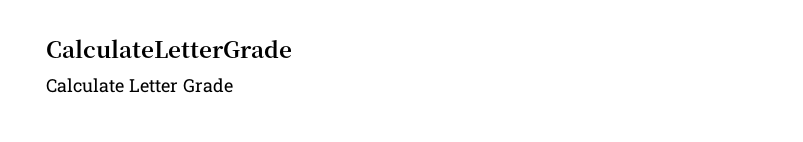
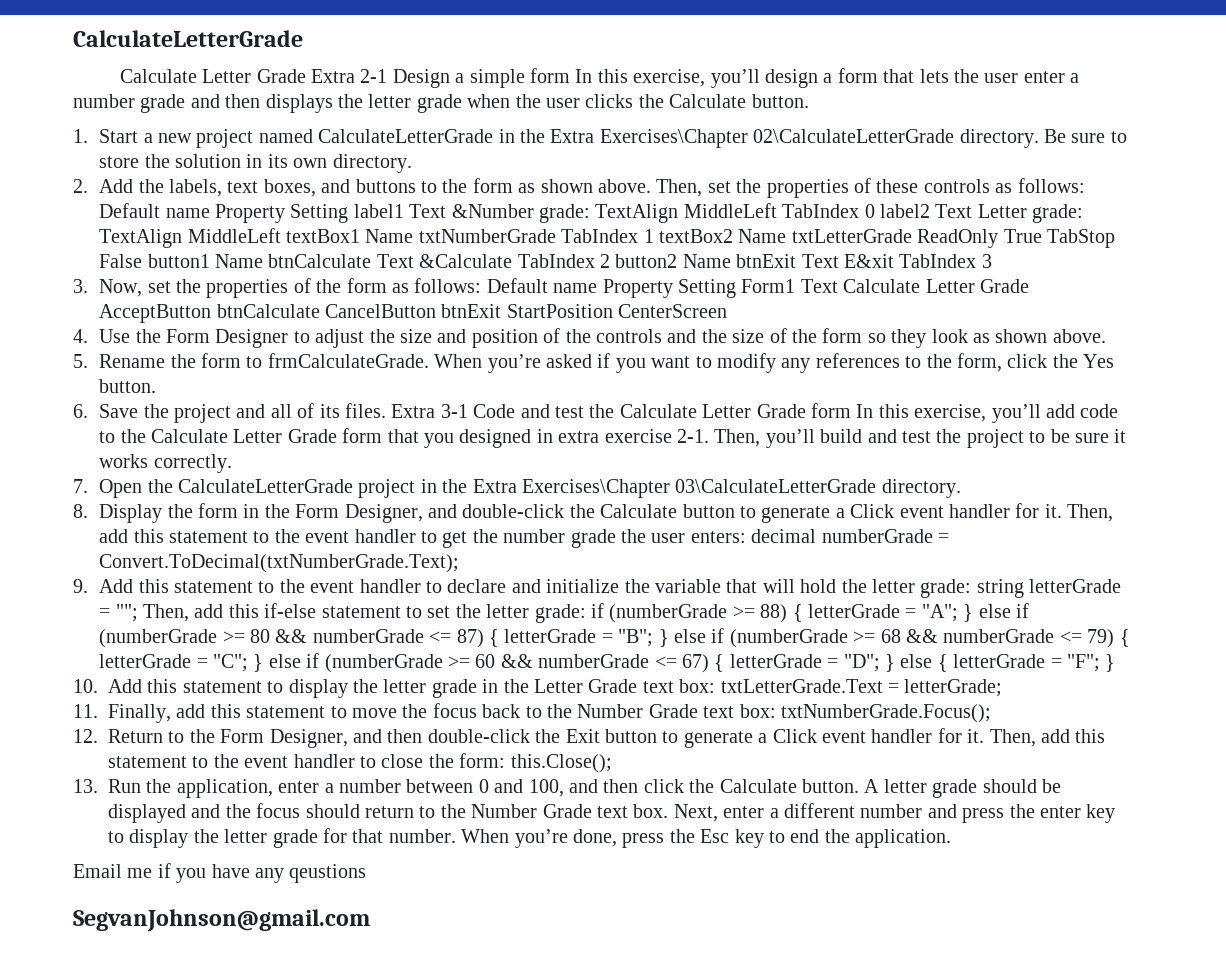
- Calculate Letter Grade
+ Calculate Letter Grade Extra 2-1 Design a simple form In this exercise, you’ll design a form that lets the user enter a number grade and then displays the letter grade when the user clicks the Calculate button.
+ 1. Start a new project named CalculateLetterGrade in the Extra Exercises\Chapter 02\CalculateLetterGrade directory. Be sure to store the solution in its own directory.
+ 2. Add the labels, text boxes, and buttons to the form as shown above. Then, set the properties of these controls as follows: Default name Property Setting label1 Text &Number grade: TextAlign MiddleLeft TabIndex 0 label2 Text Letter grade: TextAlign MiddleLeft textBox1 Name txtNumberGrade TabIndex 1 textBox2 Name txtLetterGrade ReadOnly True TabStop False button1 Name btnCalculate Text &Calculate TabIndex 2 button2 Name btnExit Text E&xit TabIndex 3
+ 3. Now, set the properties of the form as follows: Default name Property Setting Form1 Text Calculate Letter Grade AcceptButton btnCalculate CancelButton btnExit StartPosition CenterScreen
+ 4. Use the Form Designer to adjust the size and position of the controls and the size of the form so they look as shown above.
+ 5. Rename the form to frmCalculateGrade. When you’re asked if you want to modify any references to the form, click the Yes button.
+ 6. Save the project and all of its files. Extra 3-1 Code and test the Calculate Letter Grade form In this exercise, you’ll add code to the Calculate Letter Grade form that you designed in extra exercise 2-1. Then, you’ll build and test the project to be sure it works correctly.
+ 7. Open the CalculateLetterGrade project in the Extra Exercises\Chapter 03\CalculateLetterGrade directory.
+ 8. Display the form in the Form Designer, and double-click the Calculate button to generate a Click event handler for it. Then, add this statement to the event handler to get the number grade the user enters: decimal numberGrade = Convert.ToDecimal(txtNumberGrade.Text);
+ 9. Add this statement to the event handler to declare and initialize the variable that will hold the letter grade: string letterGrade = ""; Then, add this if-else statement to set the letter grade: if (numberGrade >= 88) { letterGrade = "A"; } else if (numberGrade >= 80 && numberGrade <= 87) { letterGrade = "B"; } else if (numberGrade >= 68 && numberGrade <= 79) { letterGrade = "C"; } else if (numberGrade >= 60 && numberGrade <= 67) { letterGrade = "D"; } else { letterGrade = "F"; }
+ 10. Add this statement to display the letter grade in the Letter Grade text box: txtLetterGrade.Text = letterGrade;
+ 11. Finally, add this statement to move the focus back to the Number Grade text box: txtNumberGrade.Focus();
+ 12. Return to the Form Designer, and then double-click the Exit button to generate a Click event handler for it. Then, add this statement to the event handler to close the form: this.Close();
+ 13. Run the application, enter a number between 0 and 100, and then click the Calculate button. A letter grade should be displayed and the focus should return to the Number Grade text box. Next, enter a different number and press the enter key to display the letter grade for that number. When you’re done, press the Esc key to end the application.
+ Email me if you have any qeustions
+ SegvanJohnson@gmail.com

